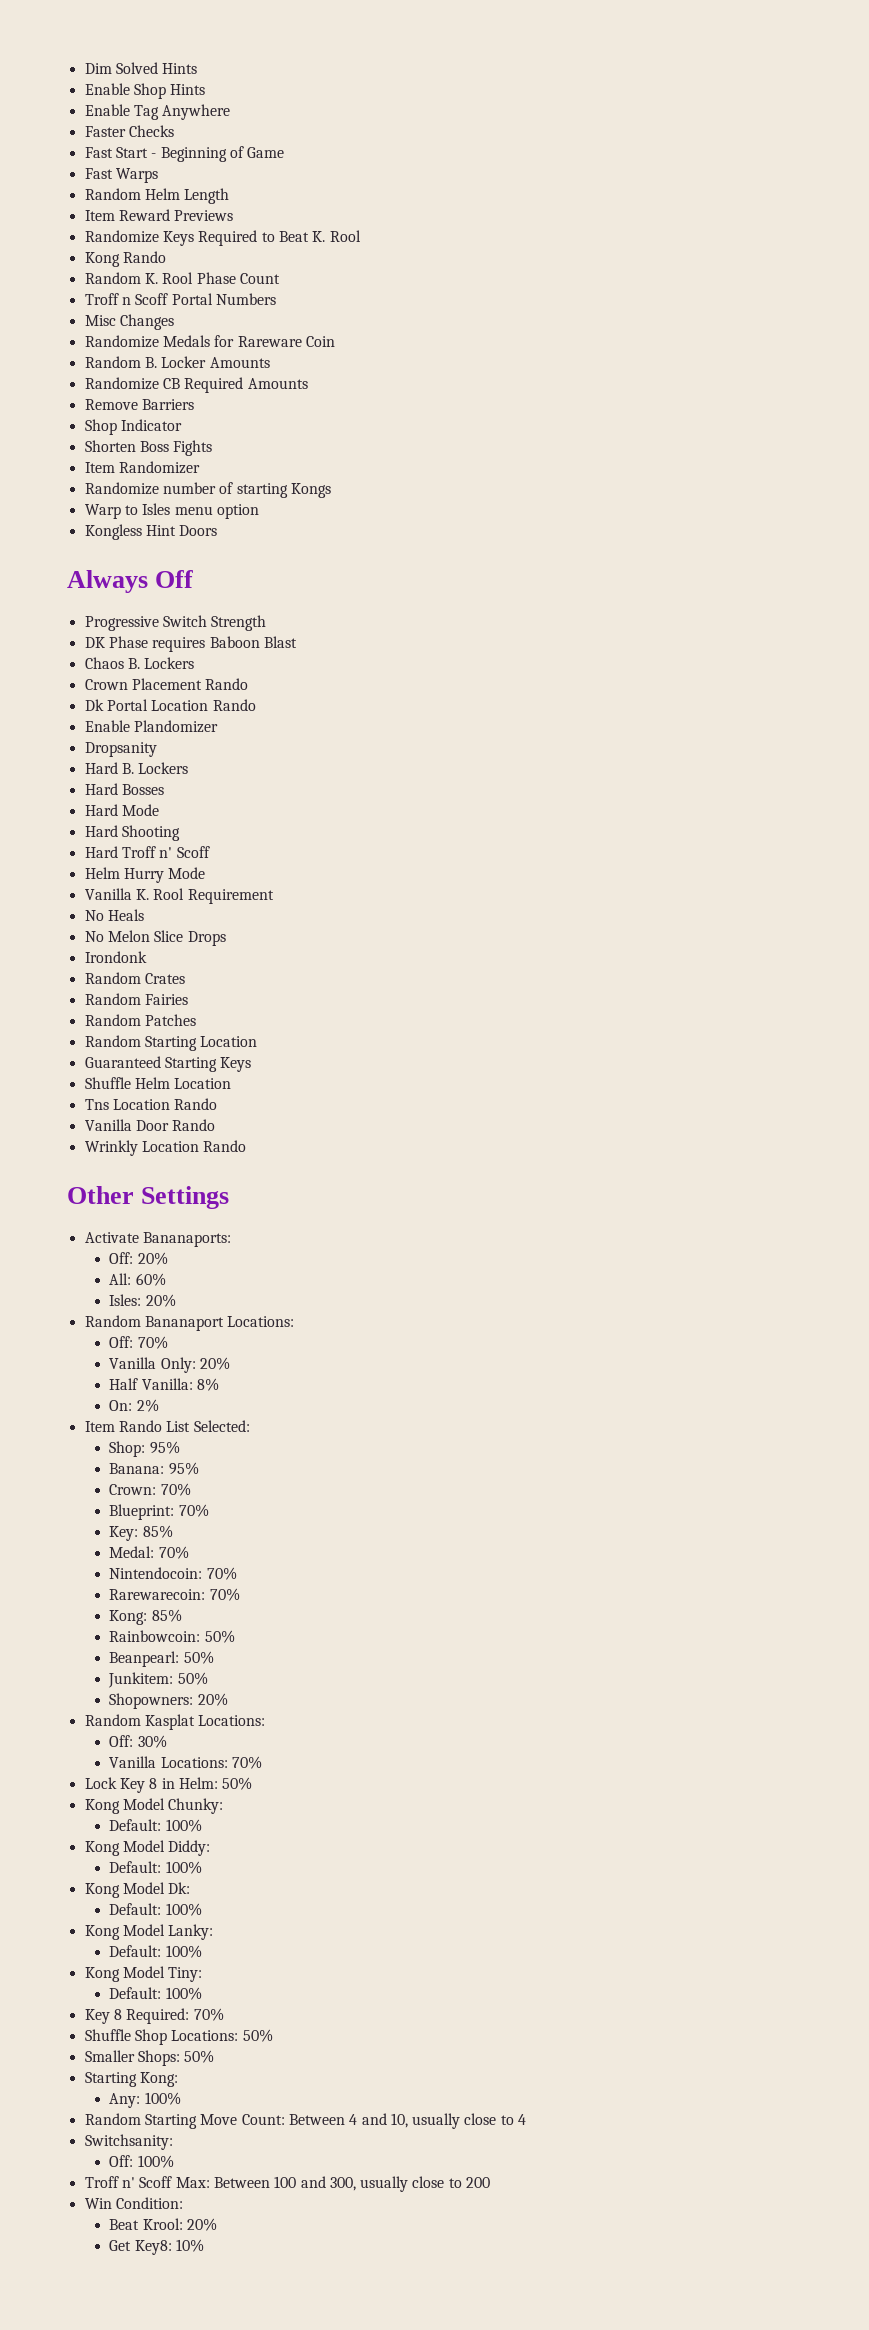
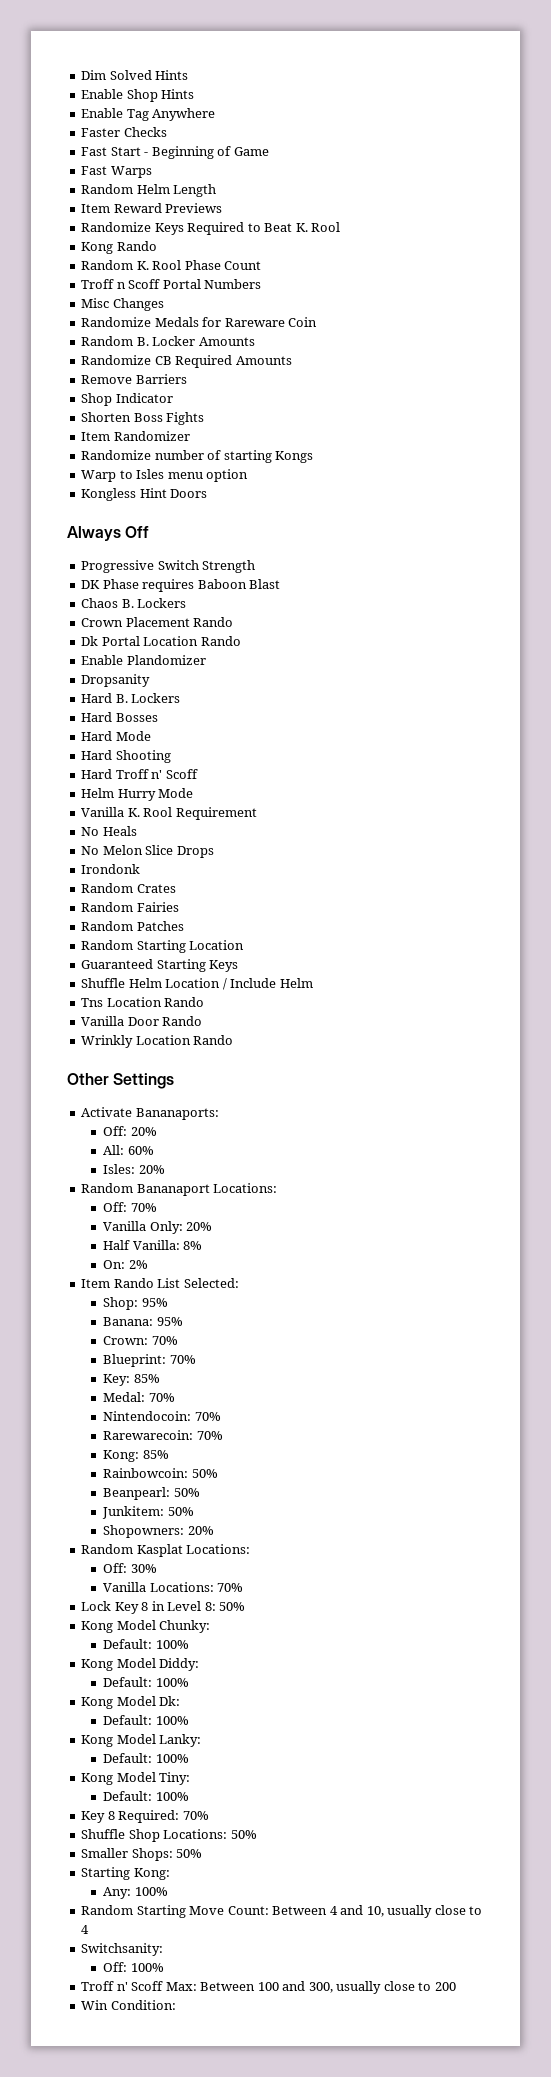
- Shuffle Helm Location
+ Shuffle Helm Location / Include Helm
- Lock Key 8 in Helm: 50%
+ Lock Key 8 in Level 8: 50%
- Beat Krool: 20%
- Get Key8: 10%

